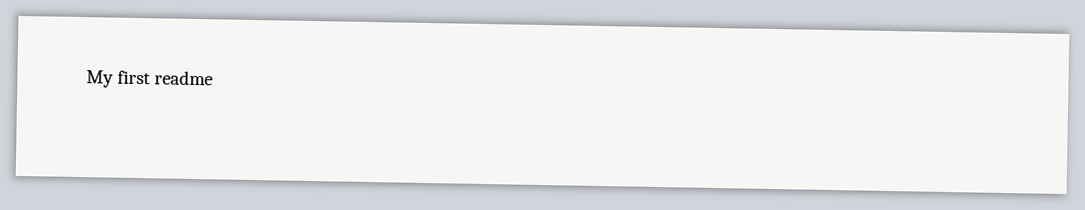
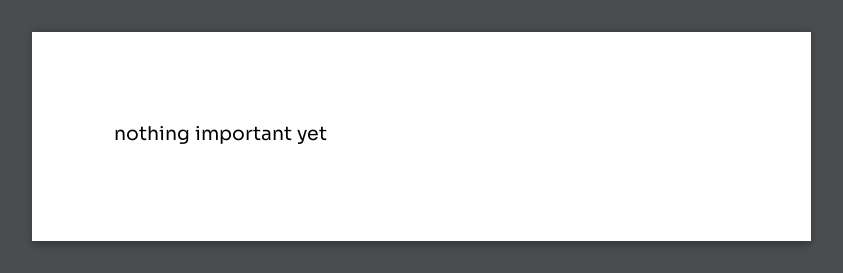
- My first readme
+ nothing important yet

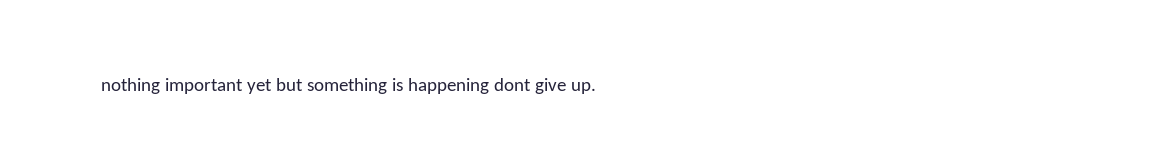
- nothing important yet
+ nothing important yet but something is happening dont give up.

